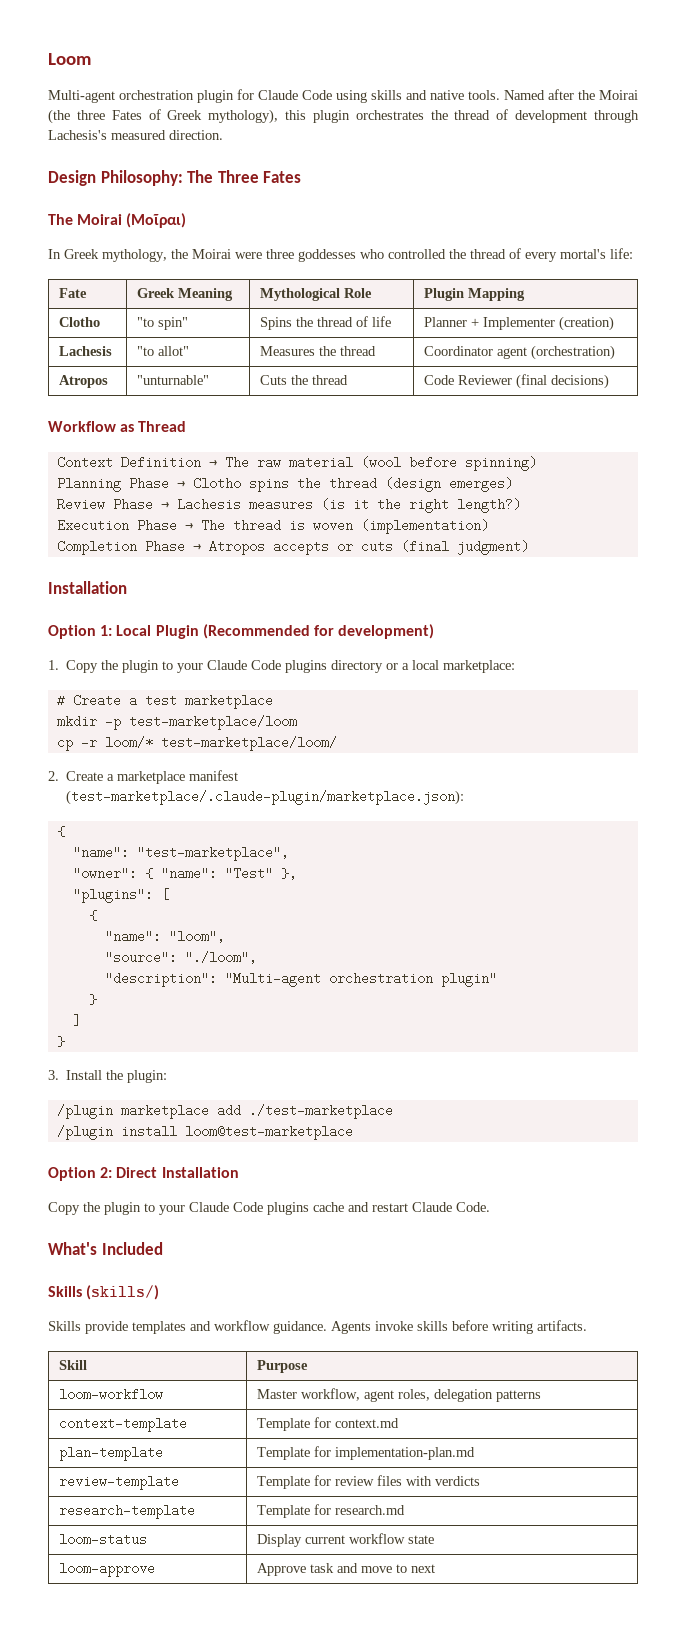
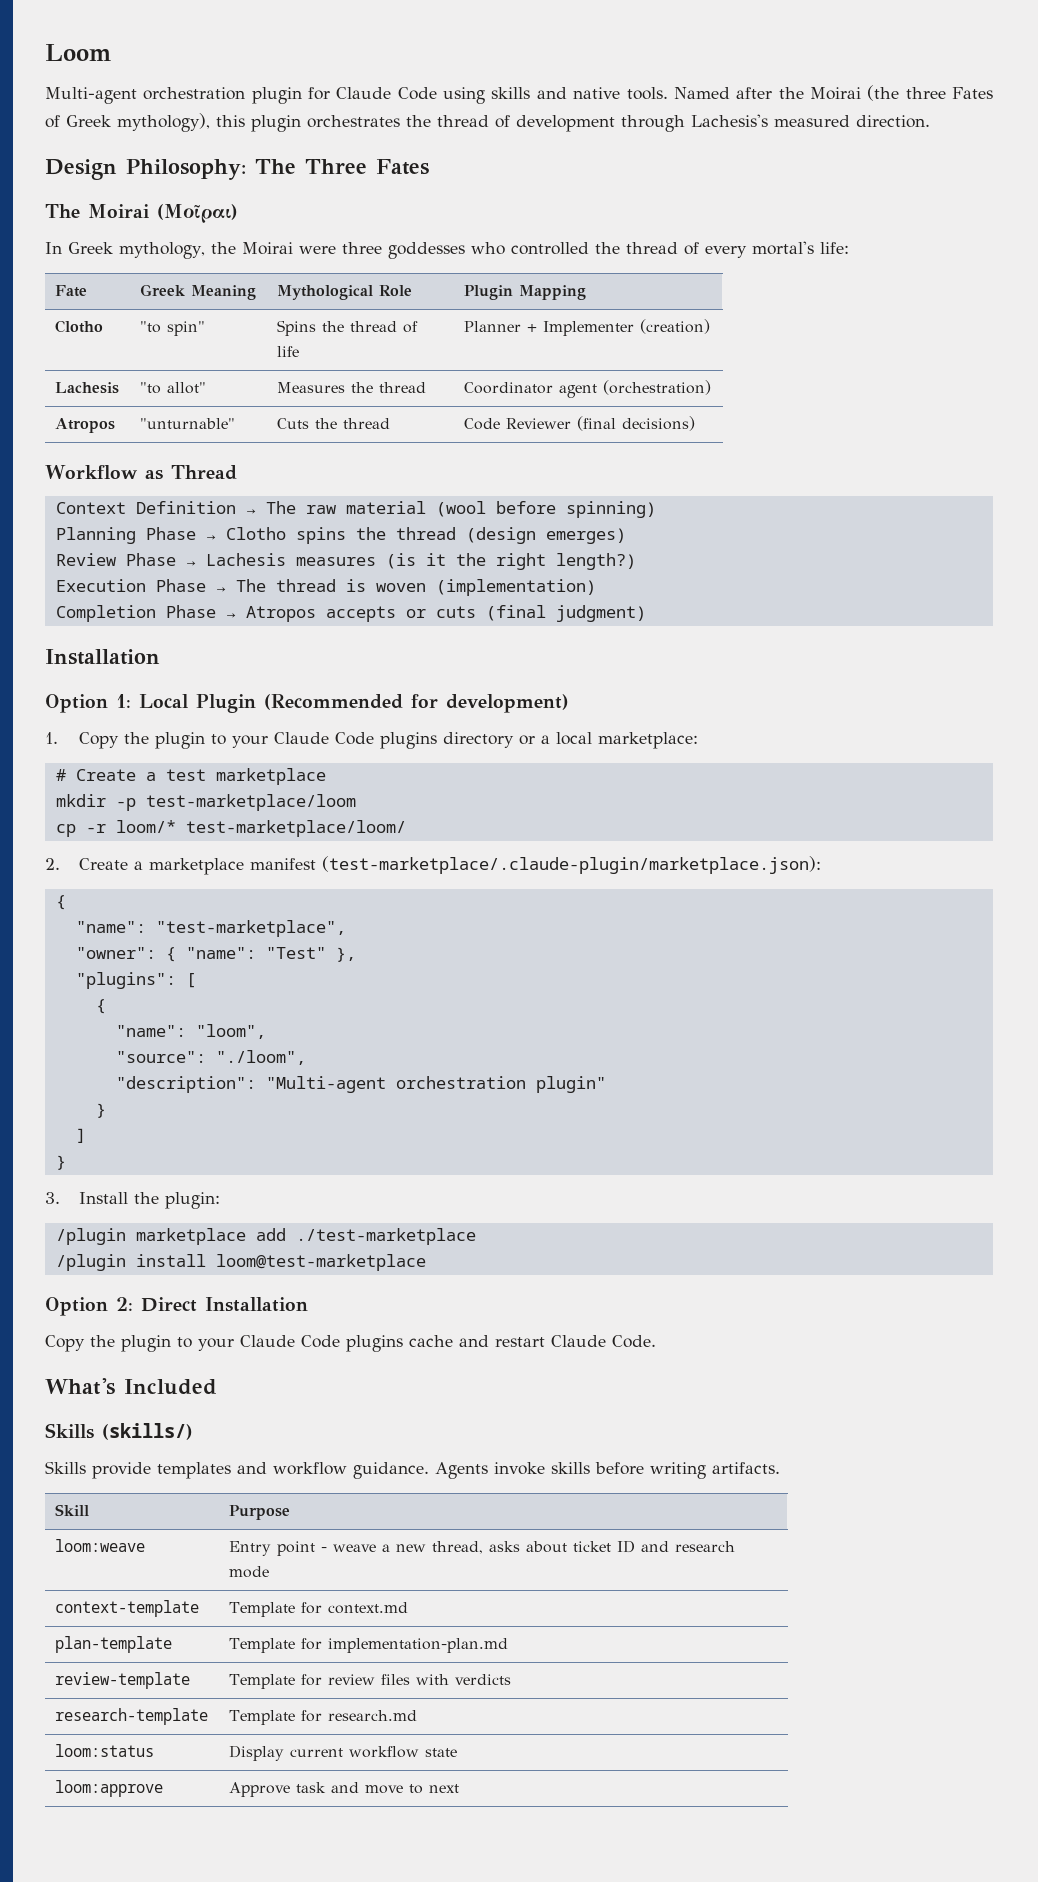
- loom-workflow | Master workflow, agent roles, delegation patterns
+ loom:weave | Entry point - weave a new thread, asks about ticket ID and research mode
- loom-status | Display current workflow state
+ loom:status | Display current workflow state
- loom-approve | Approve task and move to next
+ loom:approve | Approve task and move to next

